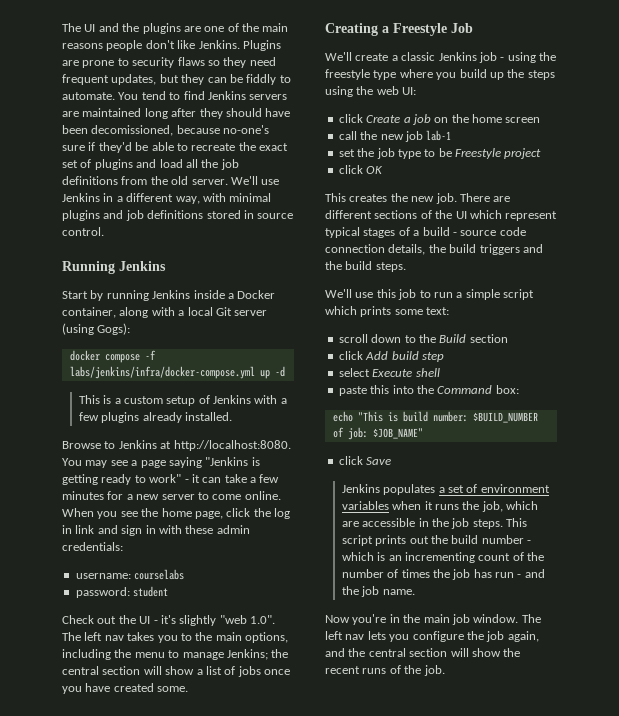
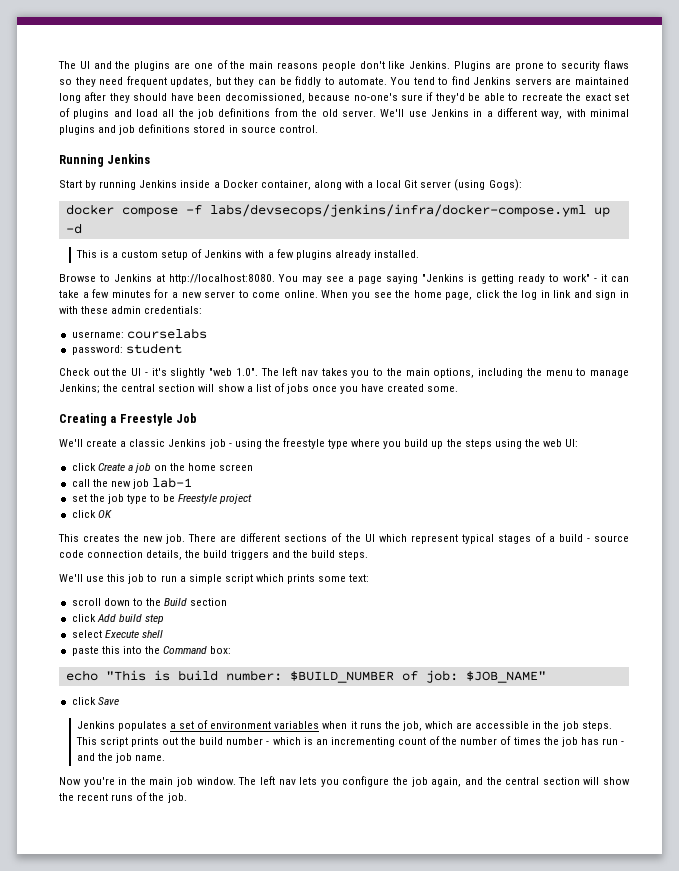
- docker compose -f labs/jenkins/infra/docker-compose.yml up -d
+ docker compose -f labs/devsecops/jenkins/infra/docker-compose.yml up -d

